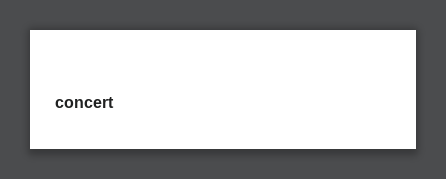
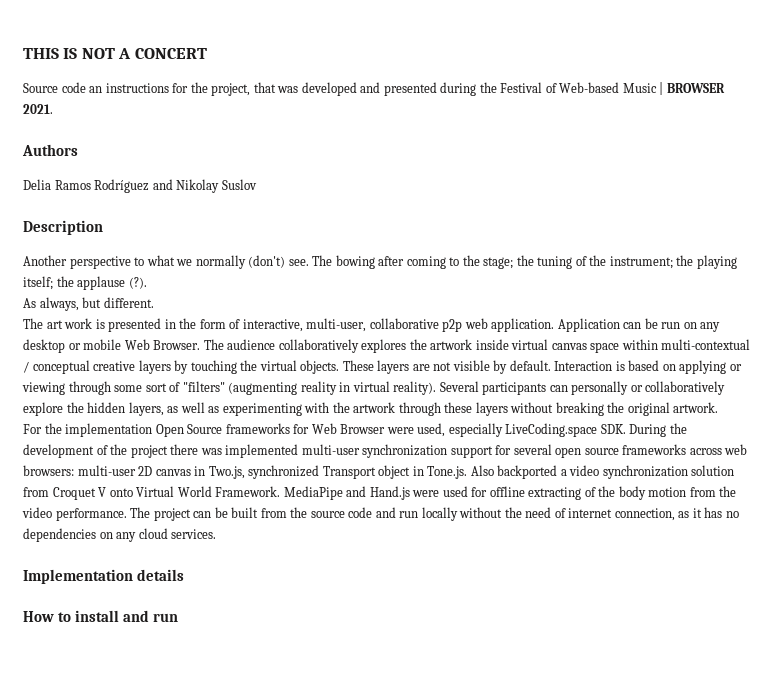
- concert
+ THIS IS NOT A CONCERT
+ Source code an instructions for the project, that was developed and presented during the Festival of Web-based Music | BROWSER 2021.
+ Authors
+ Delia Ramos Rodríguez and Nikolay Suslov
+ Description
+ Another perspective to what we normally (don't) see. The bowing after coming to the stage; the tuning of the instrument; the playing itself; the applause (?).
+ As always, but different.
+ The art work is presented in the form of interactive, multi-user, collaborative p2p web application. Application can be run on any desktop or mobile Web Browser. The audience collaboratively explores the artwork inside virtual canvas space within multi-contextual / conceptual creative layers by touching the virtual objects. These layers are not visible by default. Interaction is based on applying or viewing through some sort of "filters" (augmenting reality in virtual reality). Several participants can personally or collaboratively explore the hidden layers, as well as experimenting with the artwork through these layers without breaking the original artwork.
+ For the implementation Open Source frameworks for Web Browser were used, especially LiveCoding.space SDK. During the development of the project there was implemented multi-user synchronization support for several open source frameworks across web browsers: multi-user 2D canvas in Two.js, synchronized Transport object in Tone.js. Also backported a video synchronization solution from Croquet V onto Virtual World Framework. MediaPipe and Hand.js were used for offline extracting of the body motion from the video performance. The project can be built from the source code and run locally without the need of internet connection, as it has no dependencies on any cloud services.
+ Implementation details
+ How to install and run

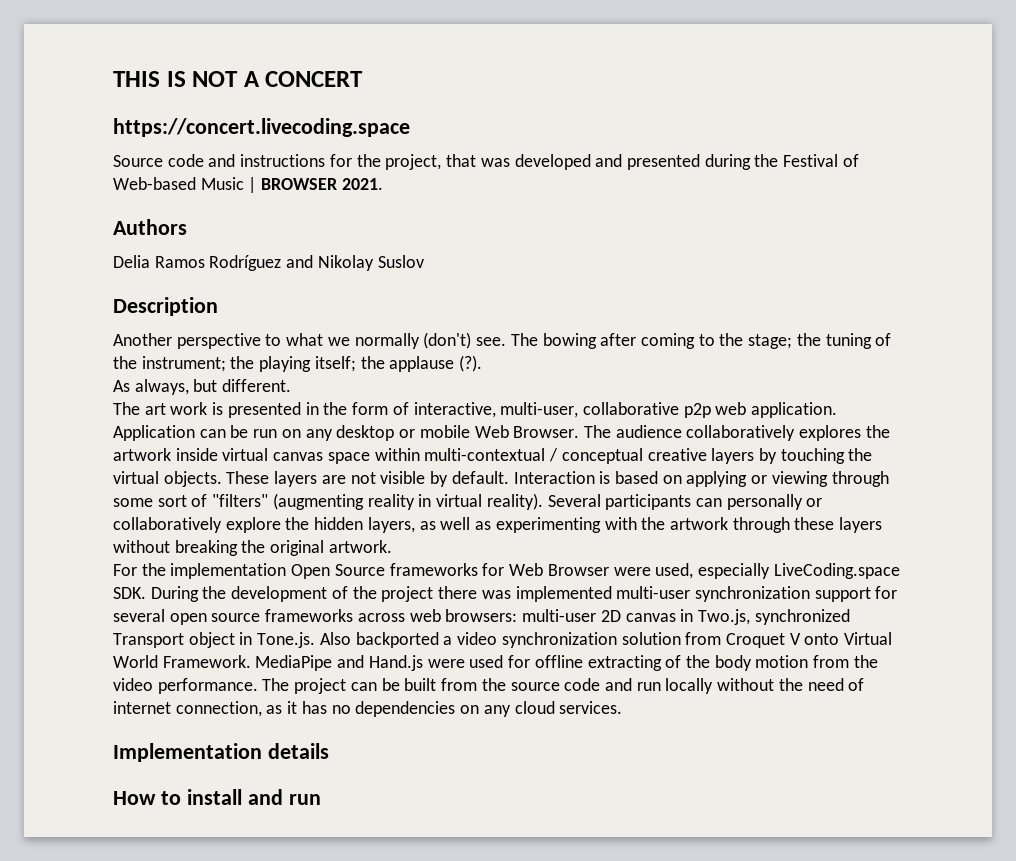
+ https://concert.livecoding.space
- Source code an instructions for the project, that was developed and presented during the Festival of Web-based Music | BROWSER 2021.
+ Source code and instructions for the project, that was developed and presented during the Festival of Web-based Music | BROWSER 2021.

